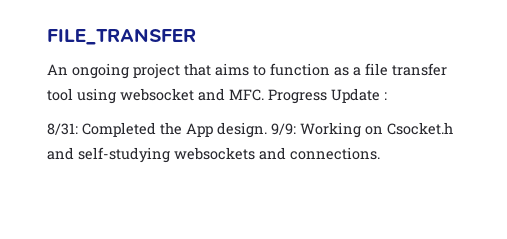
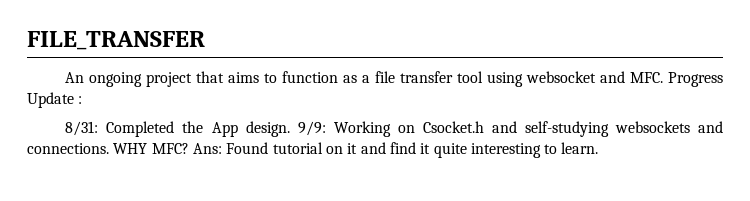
+ WHY MFC? Ans: Found tutorial on it and find it quite interesting to learn.

